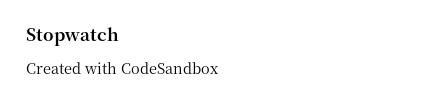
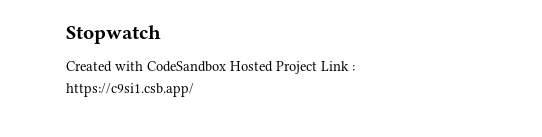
- Created with CodeSandbox
+ Created with CodeSandbox Hosted Project Link : https://c9si1.csb.app/

